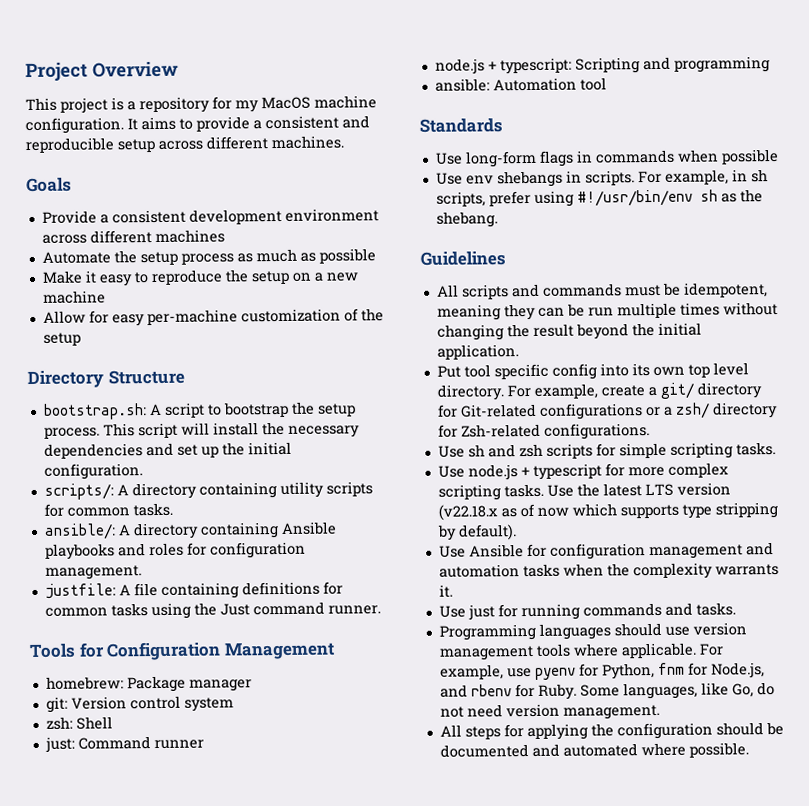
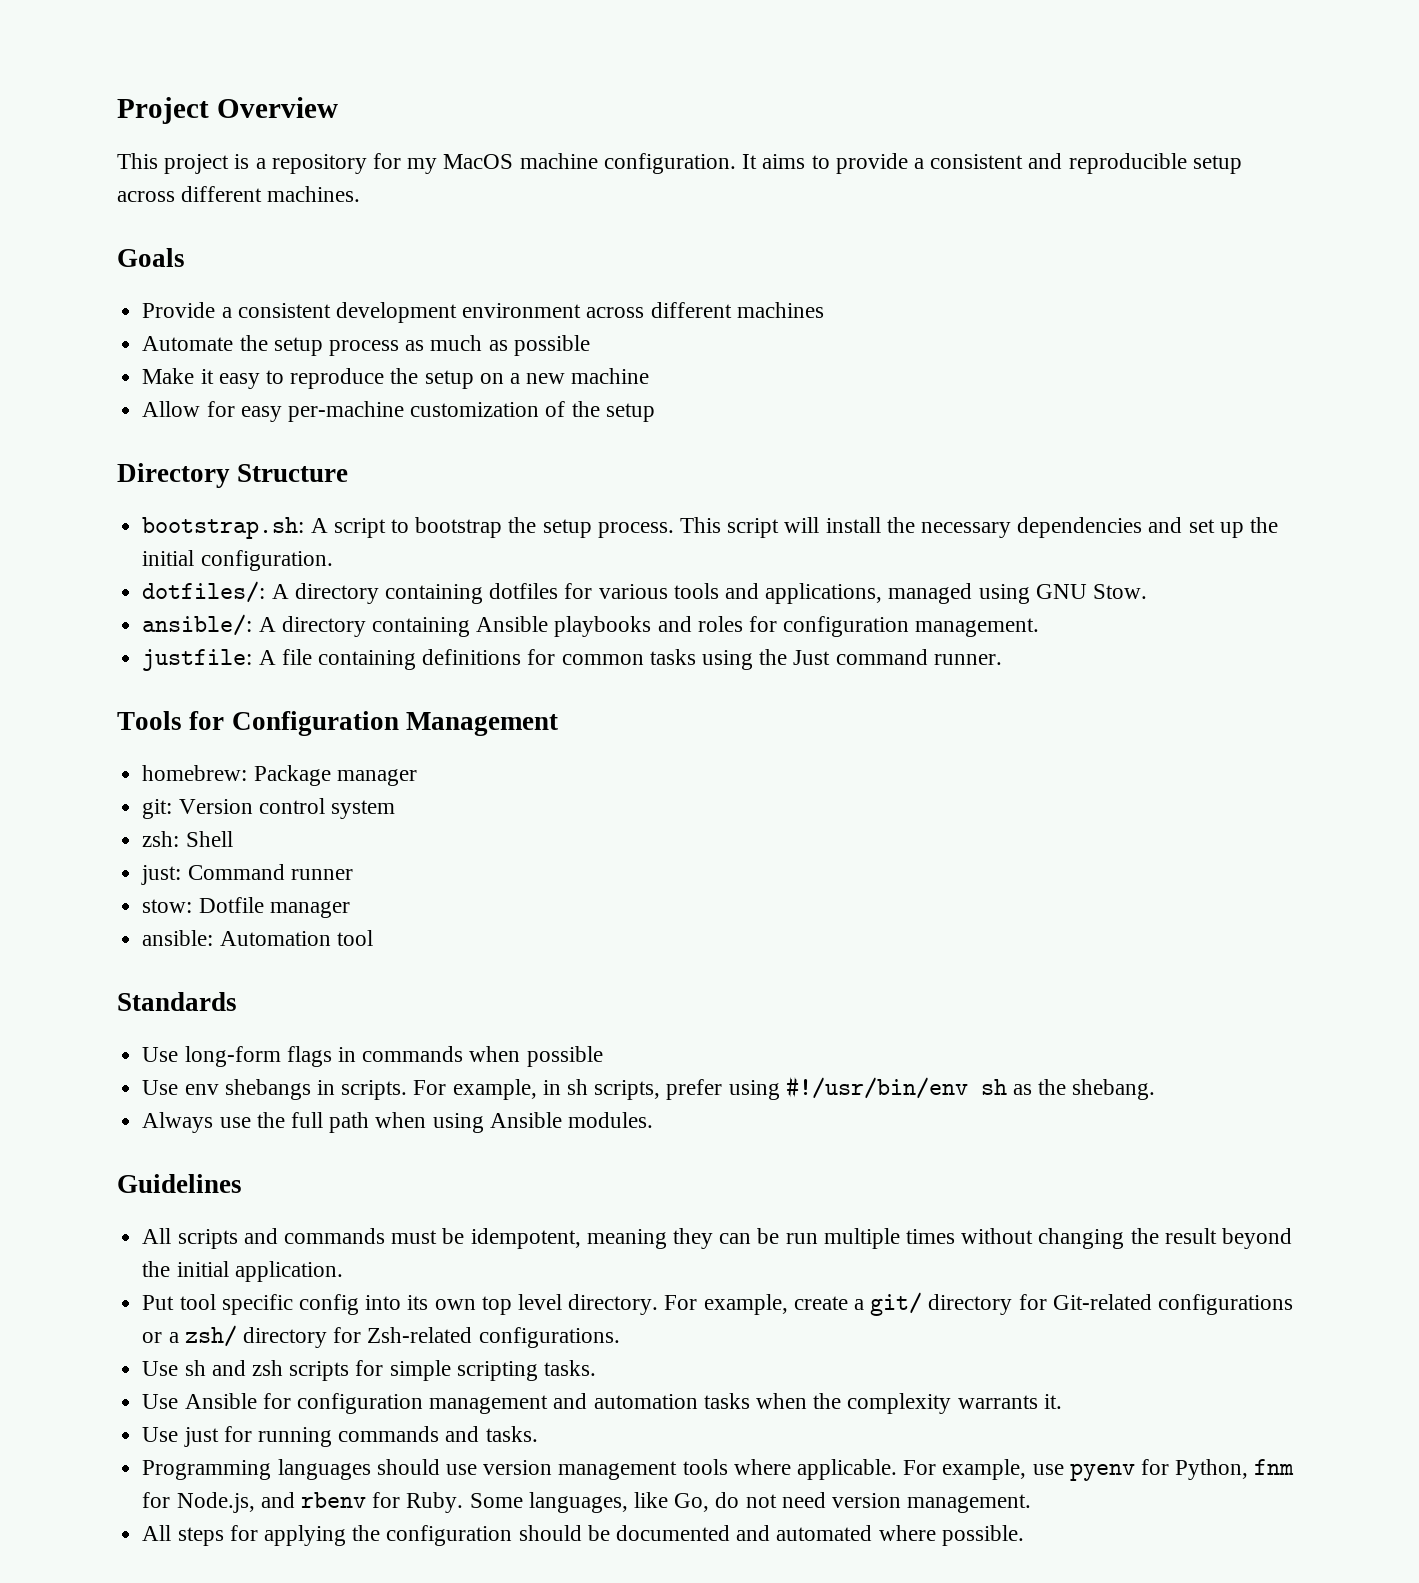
- scripts/: A directory containing utility scripts for common tasks.
+ dotfiles/: A directory containing dotfiles for various tools and applications, managed using GNU Stow.
- node.js + typescript: Scripting and programming
+ stow: Dotfile manager
+ Always use the full path when using Ansible modules.
- Use node.js + typescript for more complex scripting tasks. Use the latest LTS version (v22.18.x as of now which supports type stripping by default).

